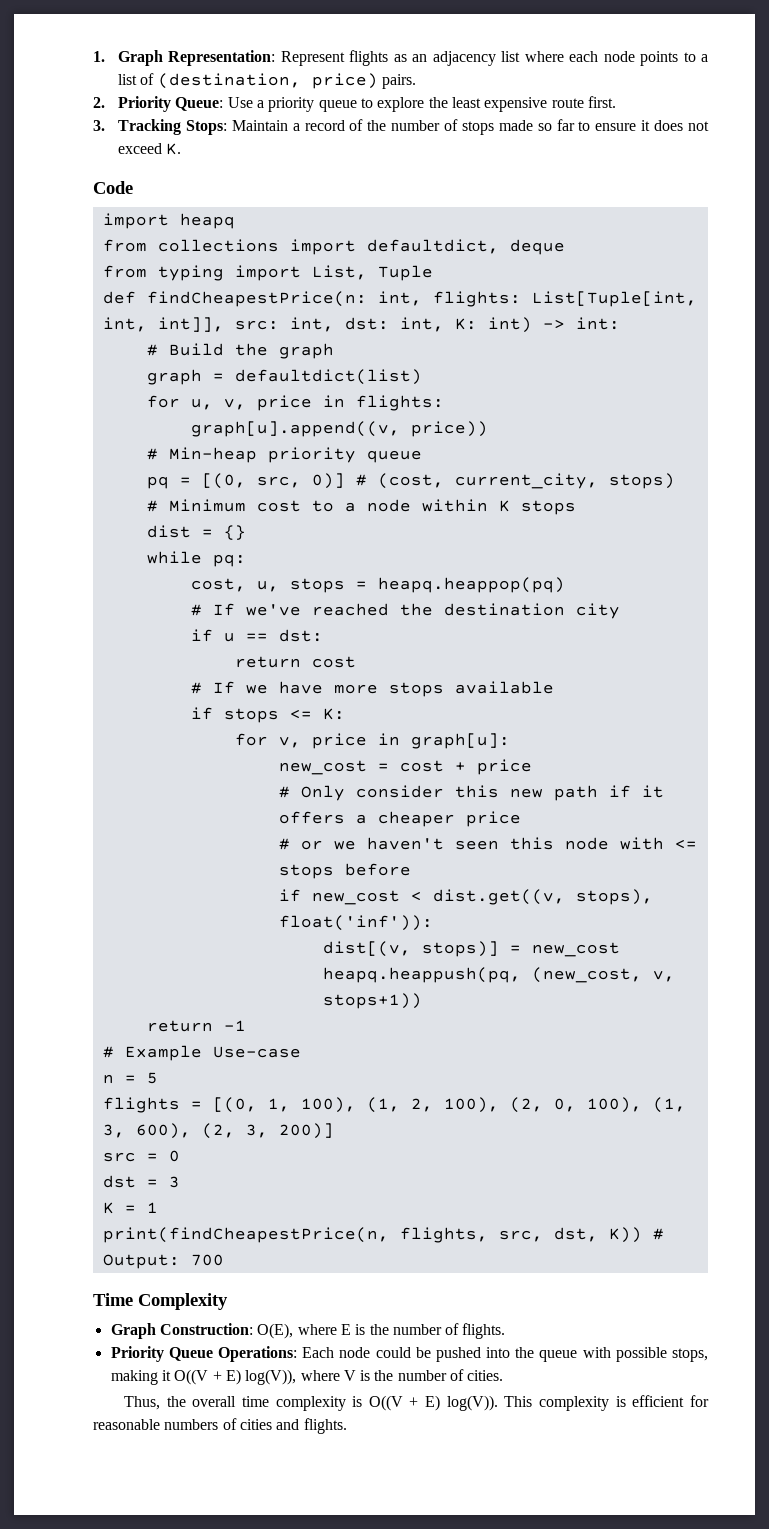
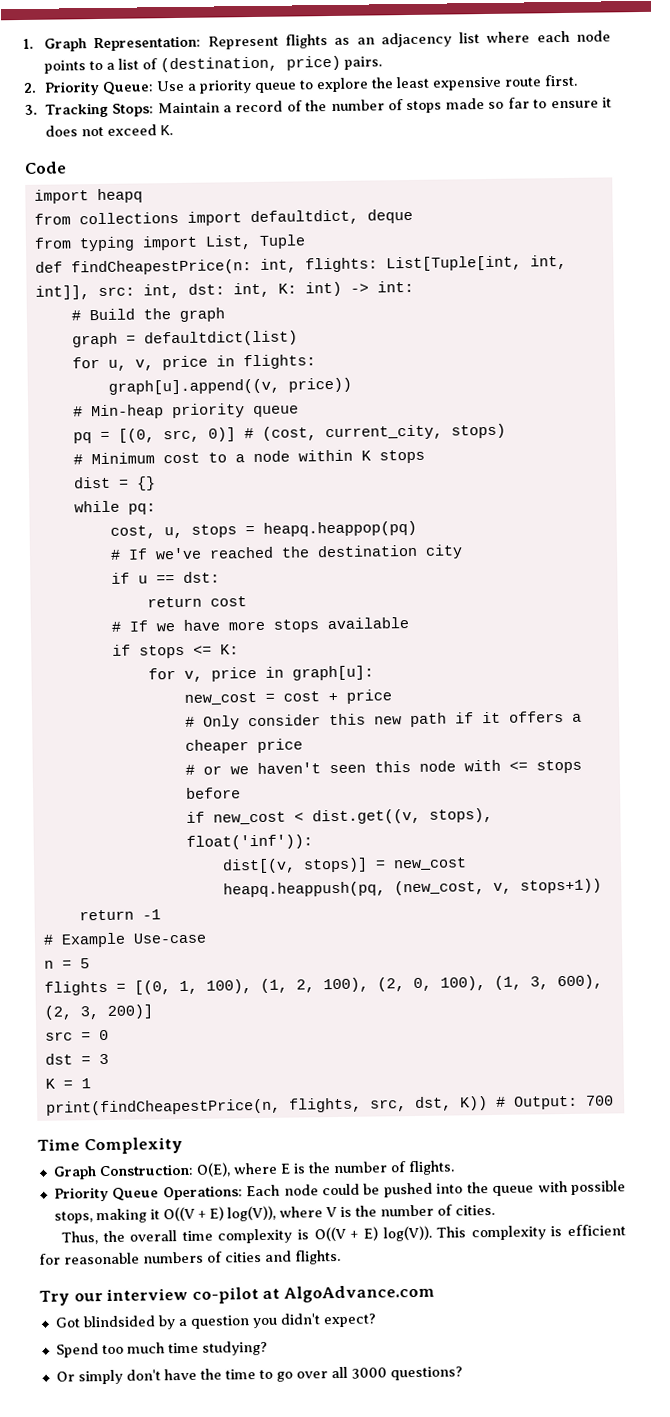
+ Try our interview co-pilot at AlgoAdvance.com
+ Got blindsided by a question you didn't expect?
+ Spend too much time studying?
+ Or simply don't have the time to go over all 3000 questions?

